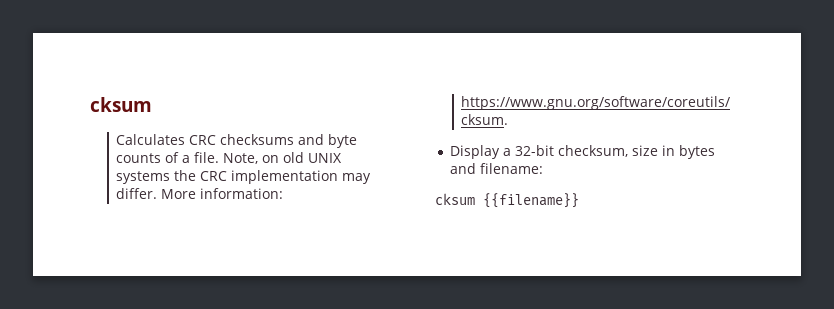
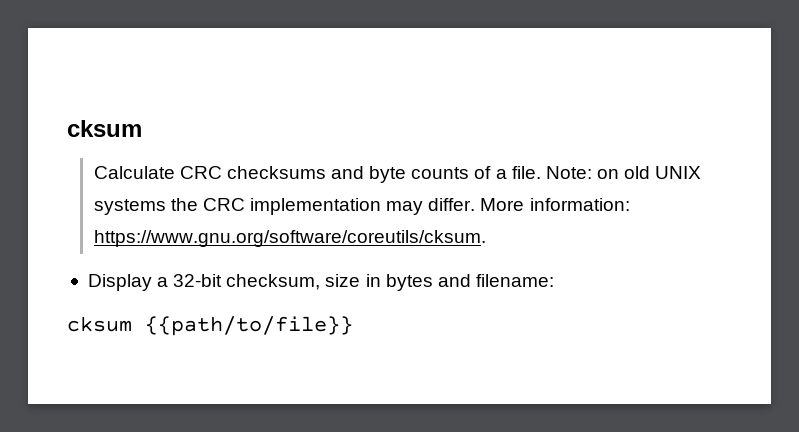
- Calculates CRC checksums and byte counts of a file.
+ Calculate CRC checksums and byte counts of a file.
- Note, on old UNIX systems the CRC implementation may differ.
+ Note: on old UNIX systems the CRC implementation may differ.
- cksum {{filename}}
+ cksum {{path/to/file}}

